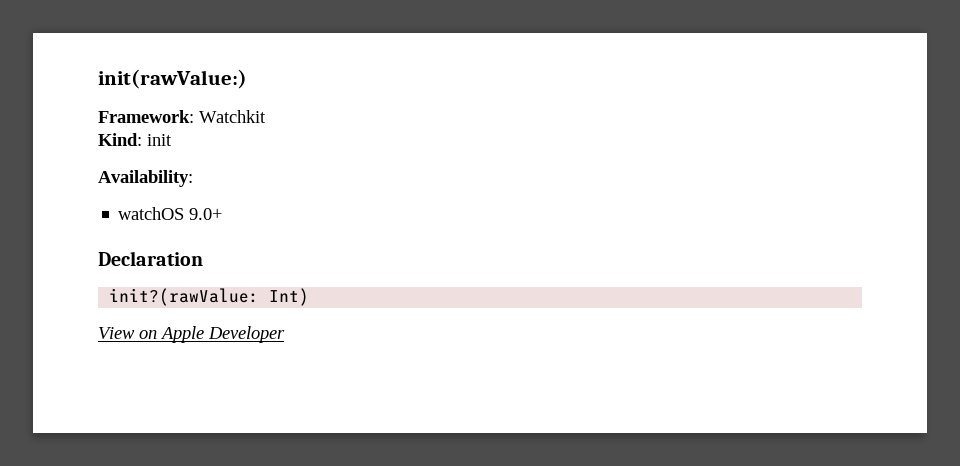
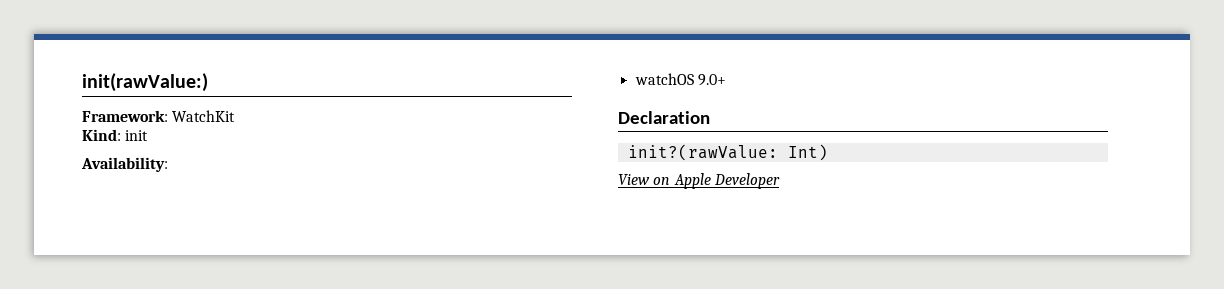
- Framework: Watchkit
+ Framework: WatchKit

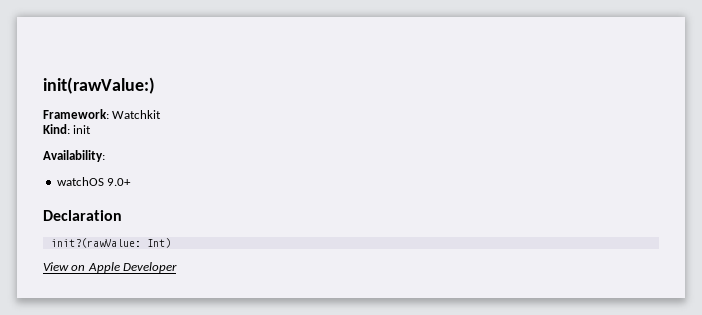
- Framework: WatchKit
+ Framework: Watchkit

